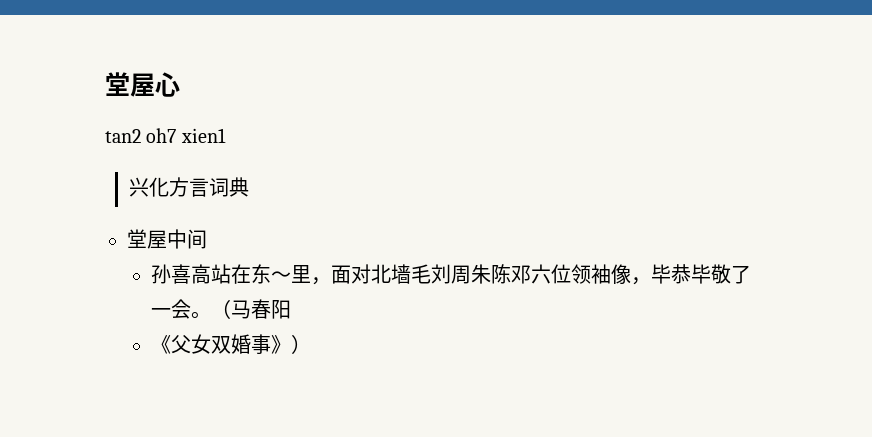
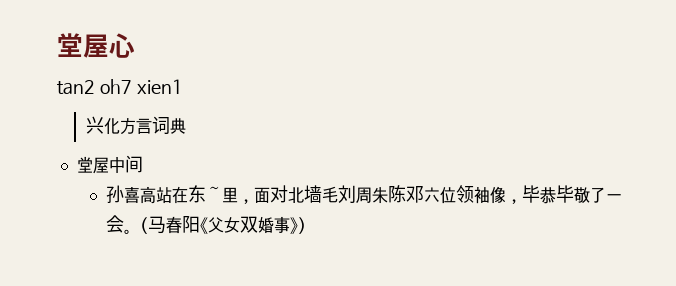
- （马春阳
- 《父女双婚事》）
+ （马春阳《父女双婚事》）

